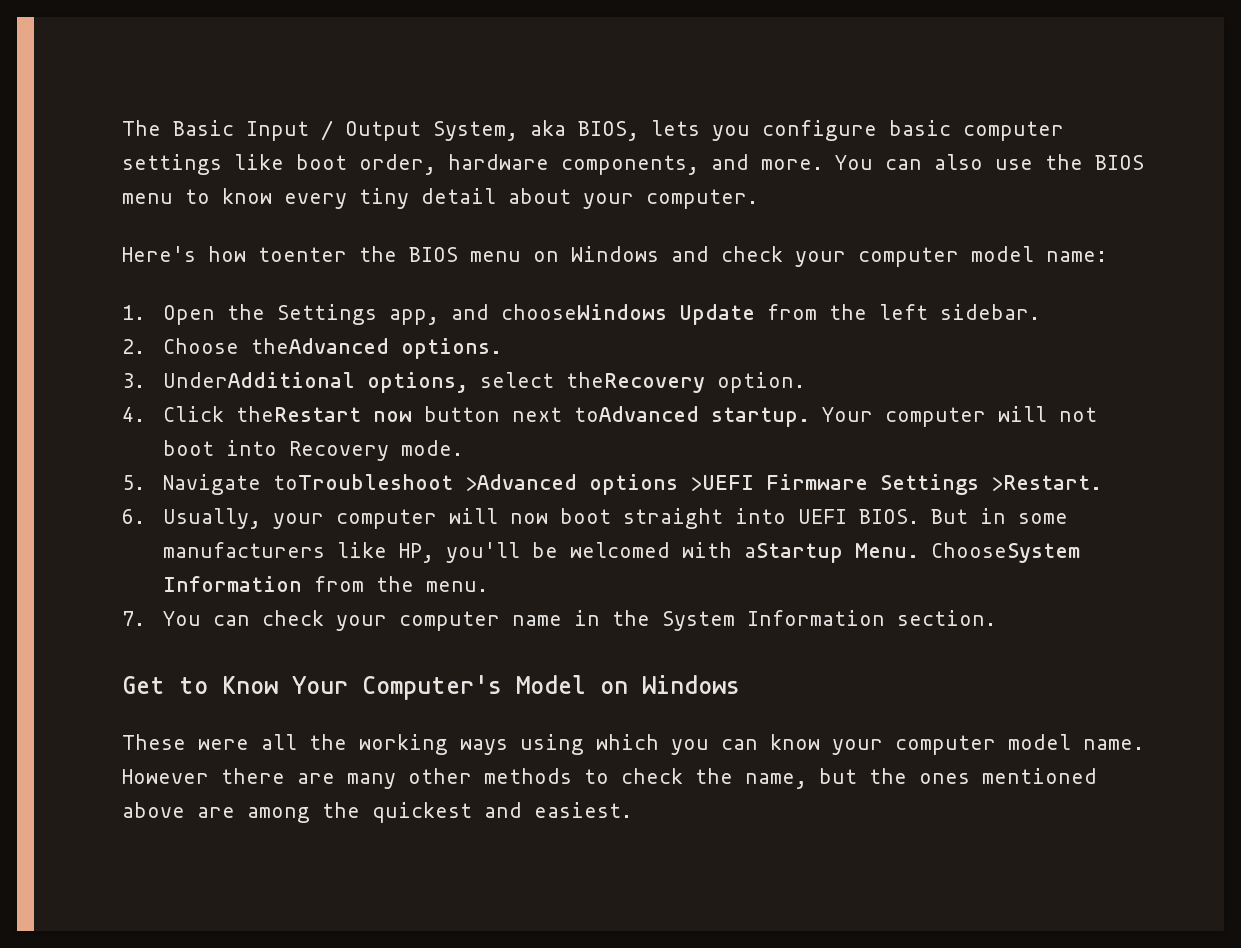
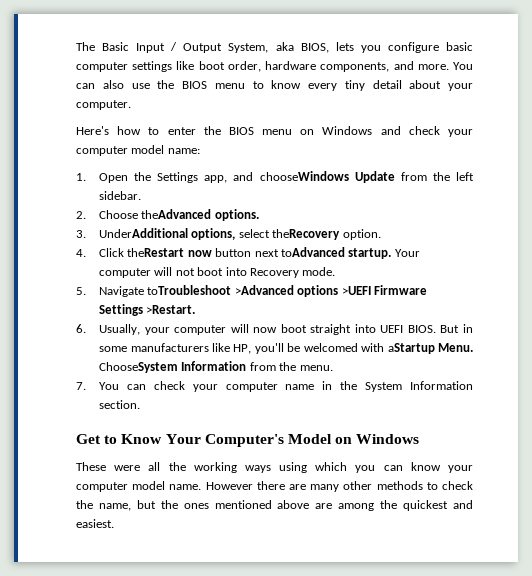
- Here's how toenter the BIOS menu on Windows and check your computer model name:
+ Here's how to enter the BIOS menu on Windows and check your computer model name:

